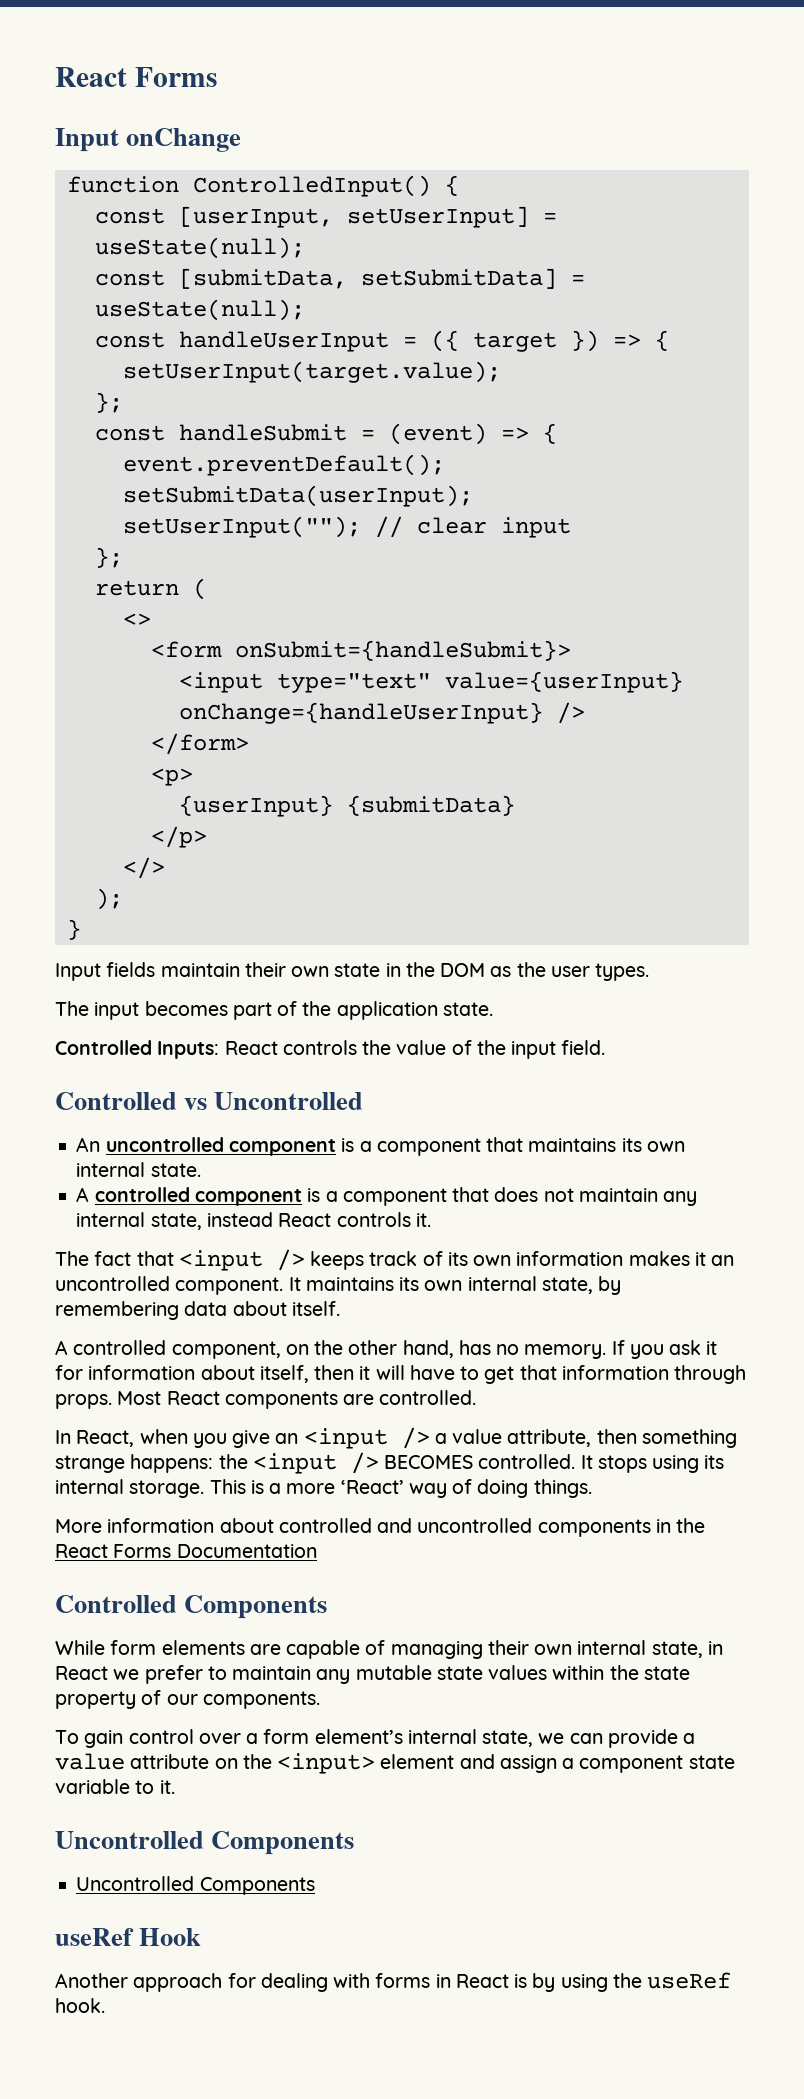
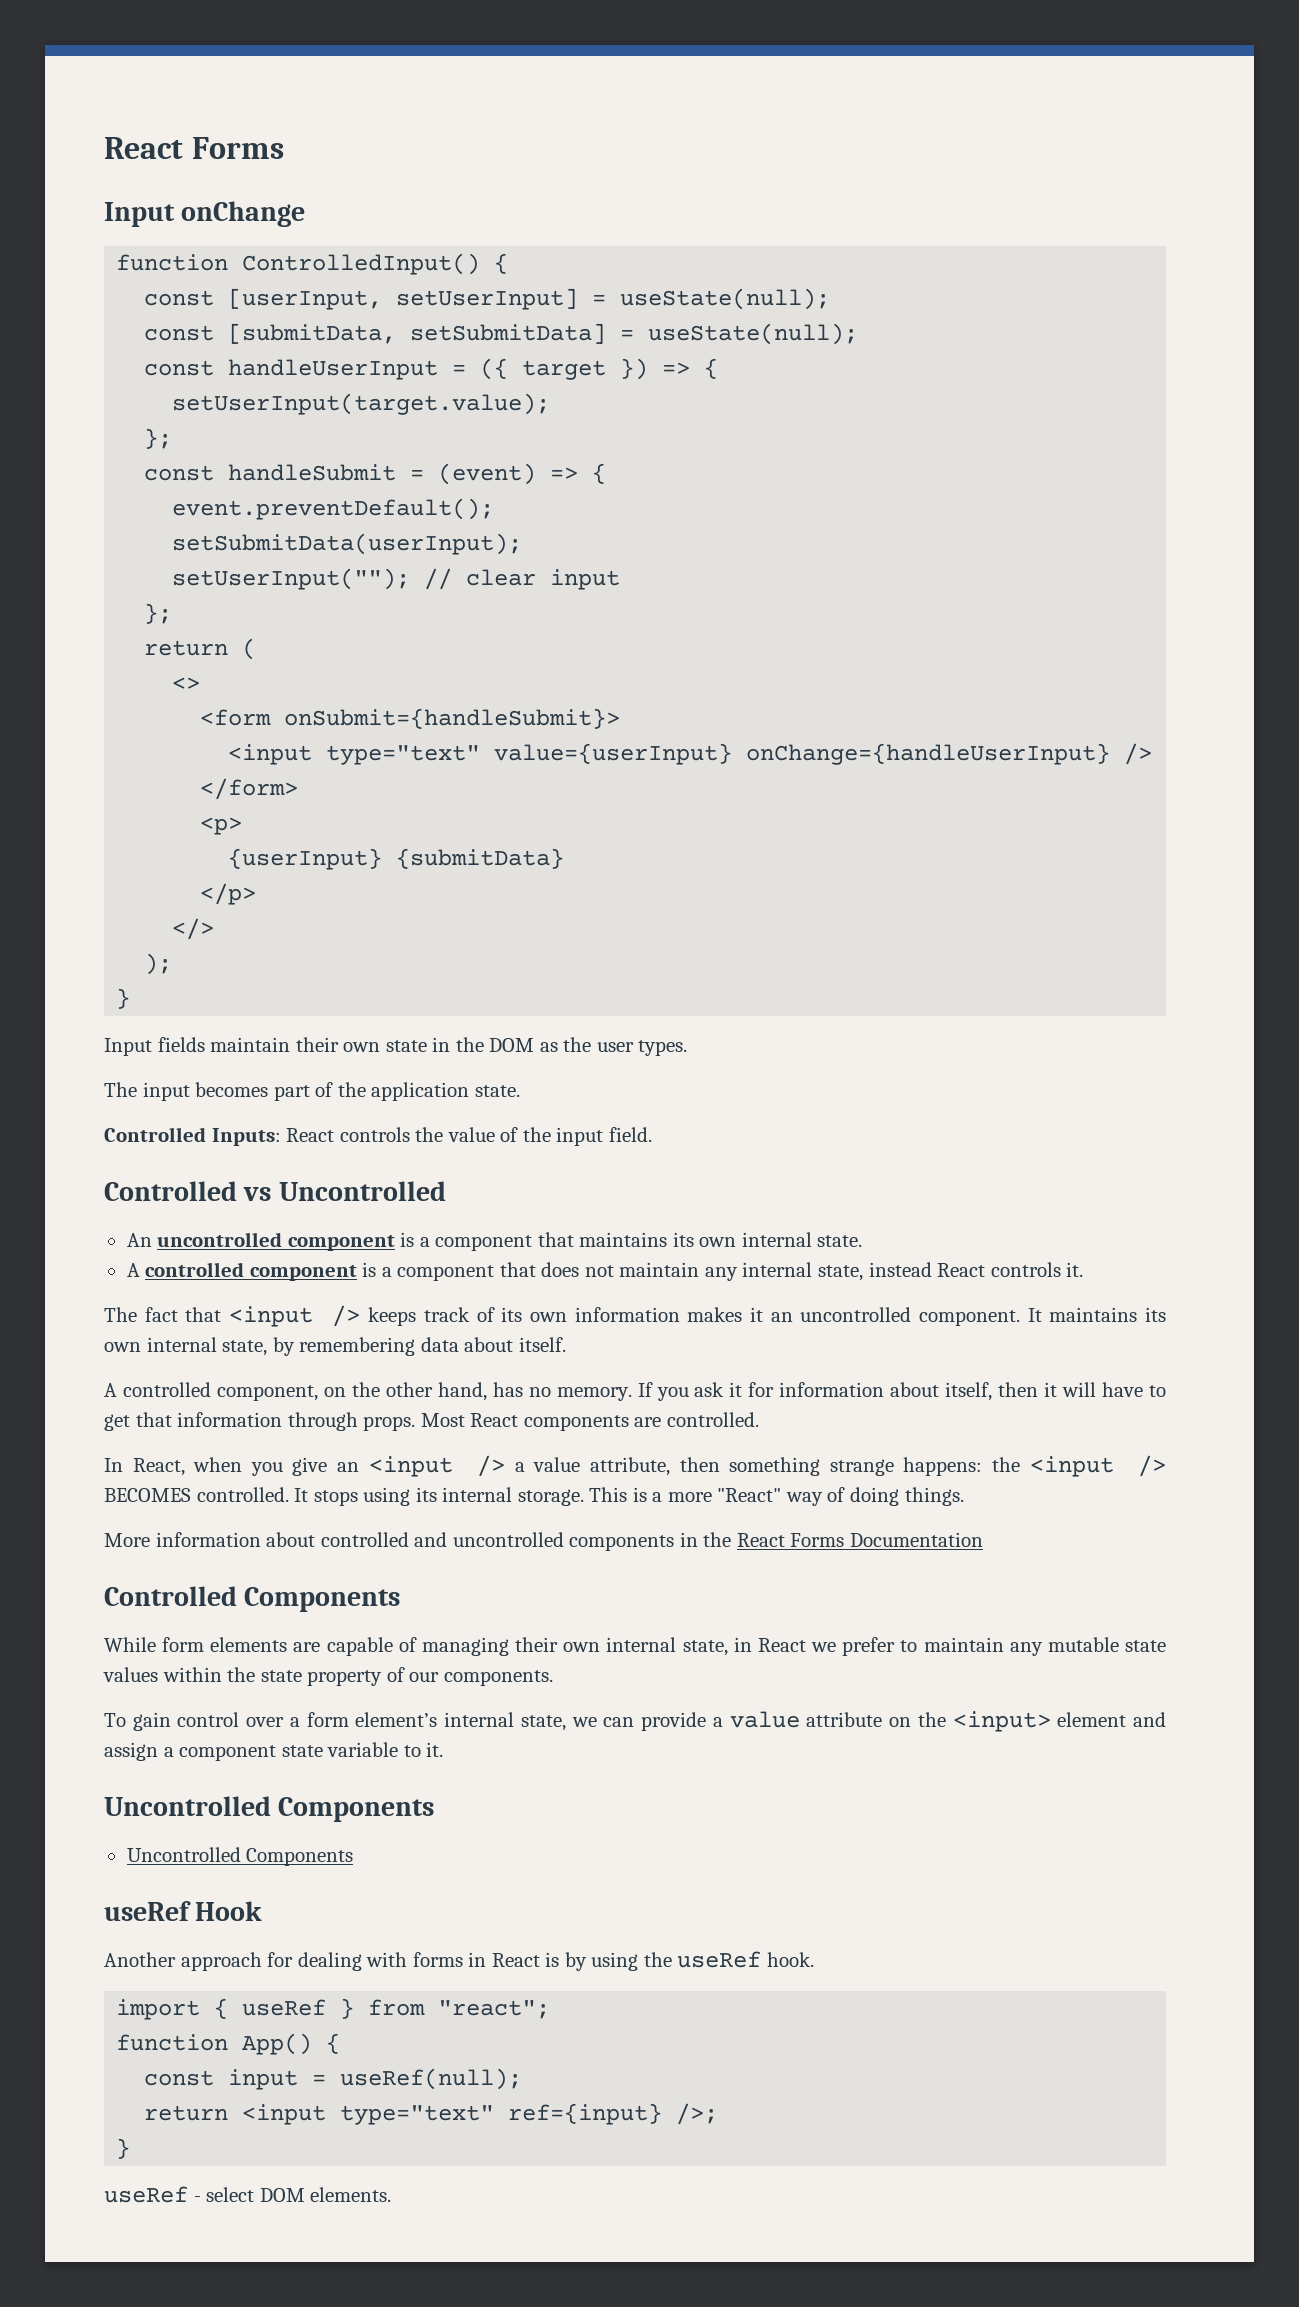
- This is a more ‘React’ way of doing things.
+ This is a more "React" way of doing things.
+ import { useRef } from "react";
+ function App() {
+ const input = useRef(null);
+ return <input type="text" ref={input} />;
+ }
+ useRef - select DOM elements.

